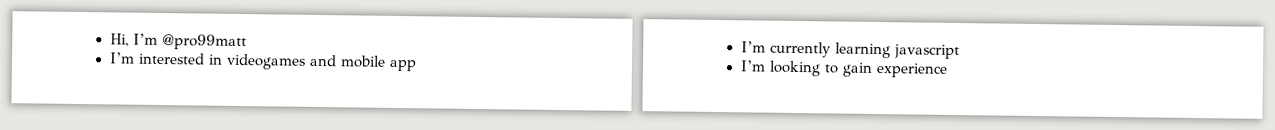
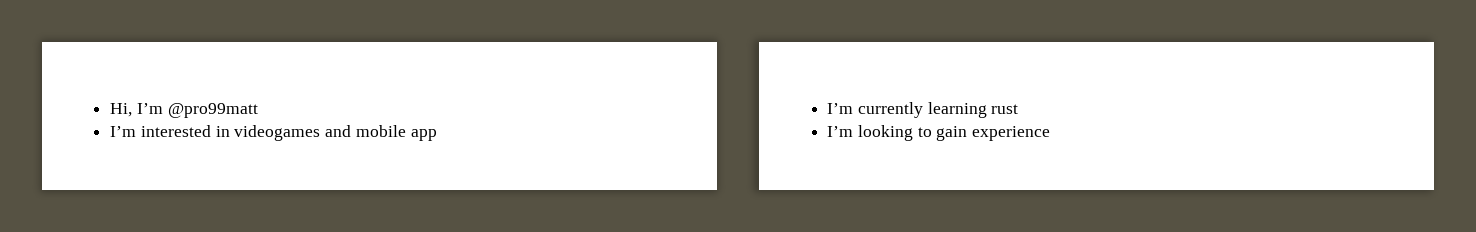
- I’m currently learning javascript
+ I’m currently learning rust

